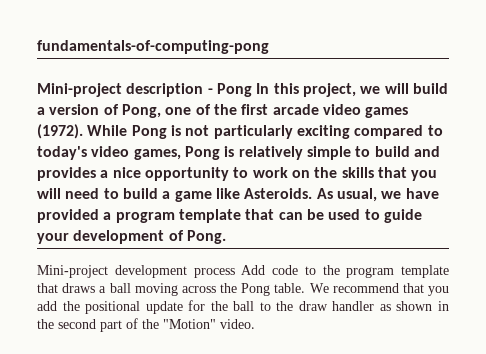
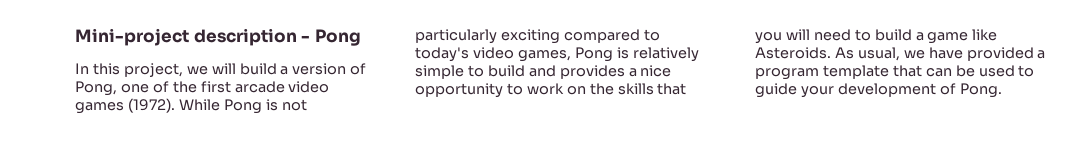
- fundamentals-of-computing-pong
- Mini-project description - Pong In this project, we will build a version of Pong, one of the first arcade video games (1972).
+ Mini-project description - Pong
+ In this project, we will build a version of Pong, one of the first arcade video games (1972).
- Mini-project development process Add code to the program template that draws a ball moving across the Pong table. We recommend that you add the positional update for the ball to the draw handler as shown in the second part of the "Motion" video.

